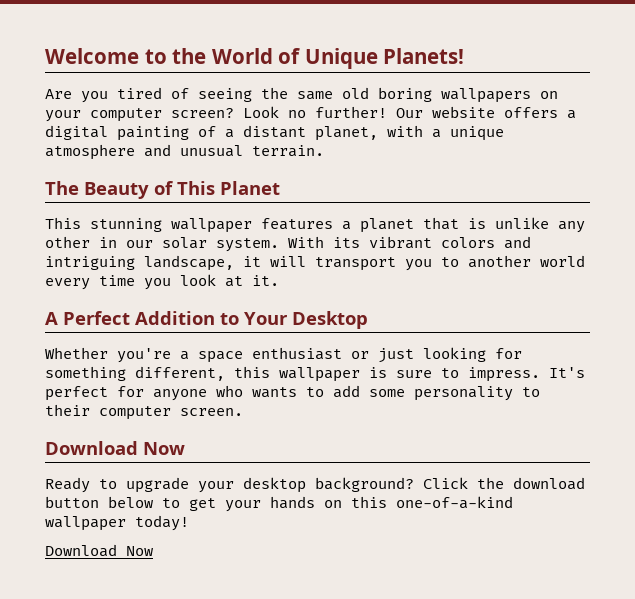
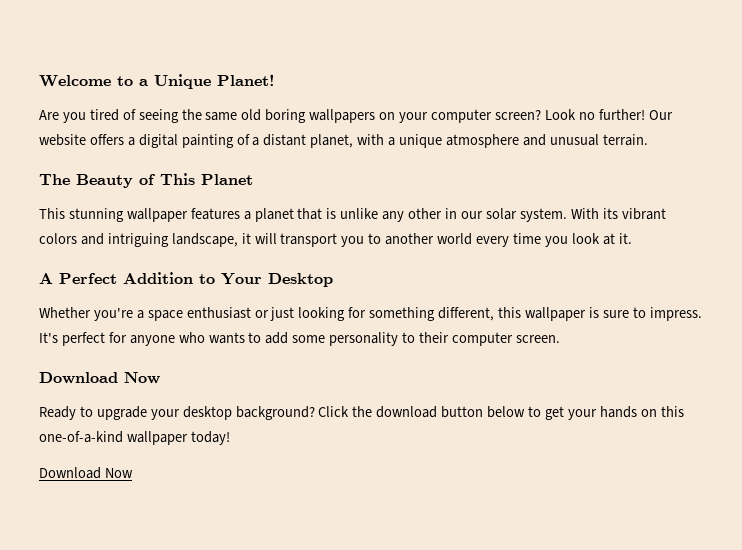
- Welcome to the World of Unique Planets!
+ Welcome to a Unique Planet!

